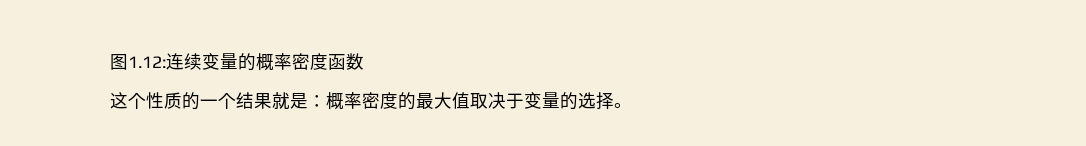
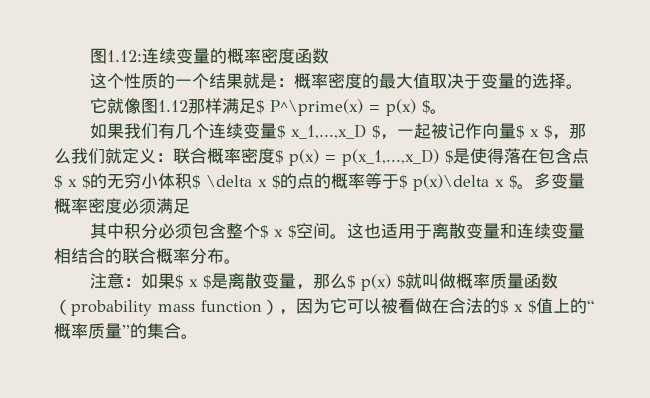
+ 它就像图1.12那样满足$ P^\prime(x) = p(x) $。
+ 如果我们有几个连续变量$ x_1,...,x_D $，一起被记作向量$ x $，那么我们就定义：联合概率密度$ p(x) = p(x_1,...,x_D) $是使得落在包含点$ x $的无穷小体积$ \delta x $的点的概率等于$ p(x)\delta x $。多变量概率密度必须满足
+ 其中积分必须包含整个$ x $空间。这也适用于离散变量和连续变量相结合的联合概率分布。
+ 注意：如果$ x $是离散变量，那么$ p(x) $就叫做概率质量函数（probability mass function），因为它可以被看做在合法的$ x $值上的“概率质量”的集合。

